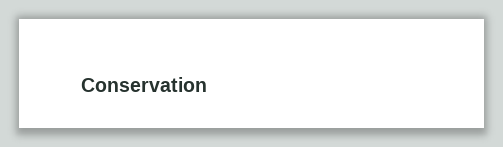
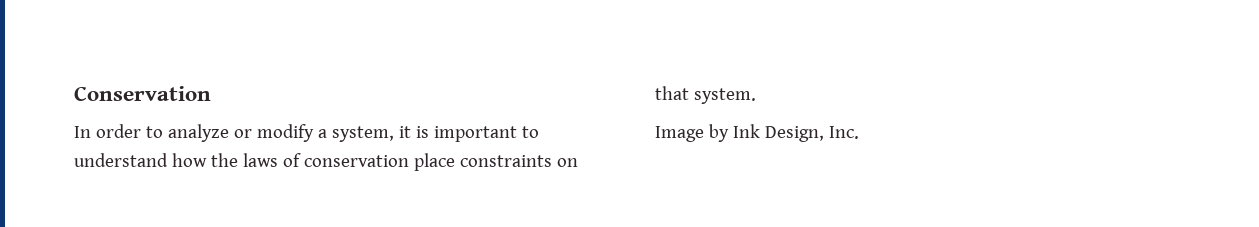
+ In order to analyze or modify a system, it is important to understand how the laws of conservation place constraints on that system.
+ Image by Ink Design, Inc.

